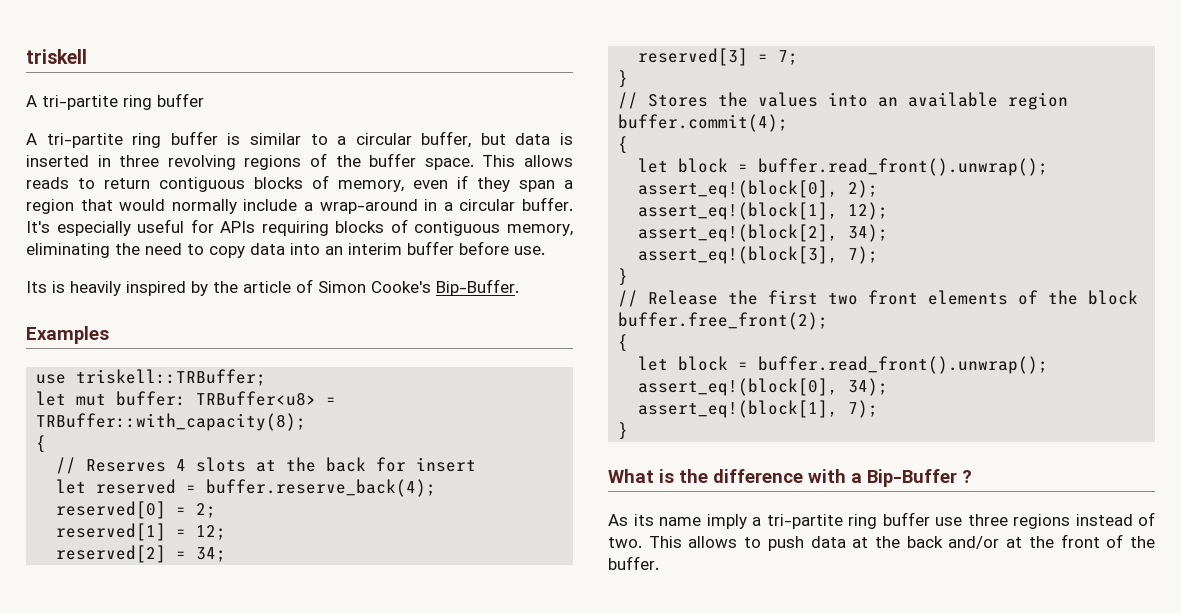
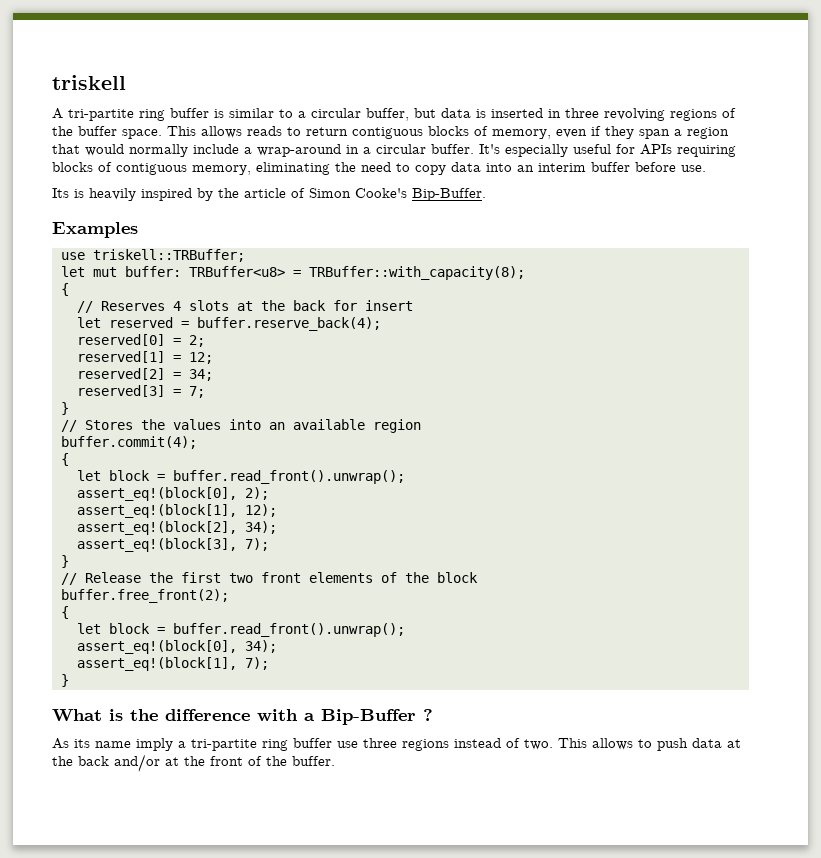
  triskell
- A tri-partite ring buffer

